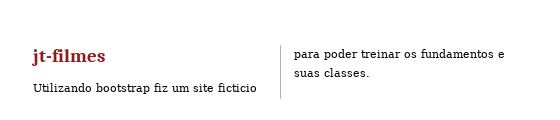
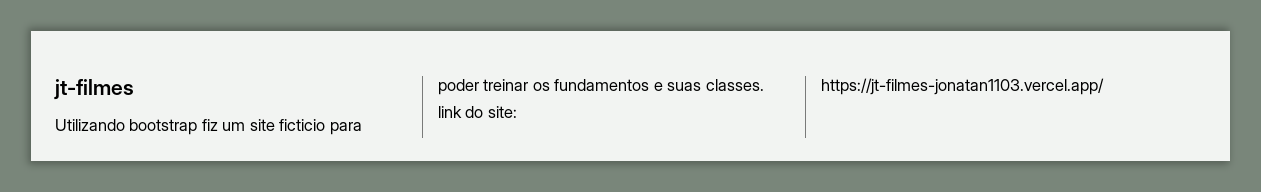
+ link do site: https://jt-filmes-jonatan1103.vercel.app/

